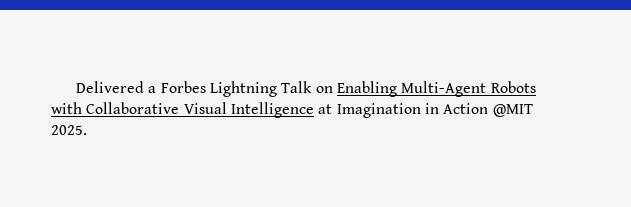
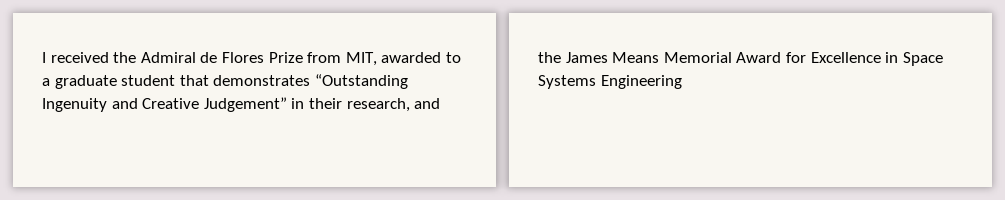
- Delivered a Forbes Lightning Talk on Enabling Multi-Agent Robots with Collaborative Visual Intelligence at Imagination in Action @MIT 2025.
+ I received the Admiral de Flores Prize from MIT, awarded to a graduate student that demonstrates “Outstanding Ingenuity and Creative Judgement” in their research, and the James Means Memorial Award for Excellence in Space Systems Engineering

